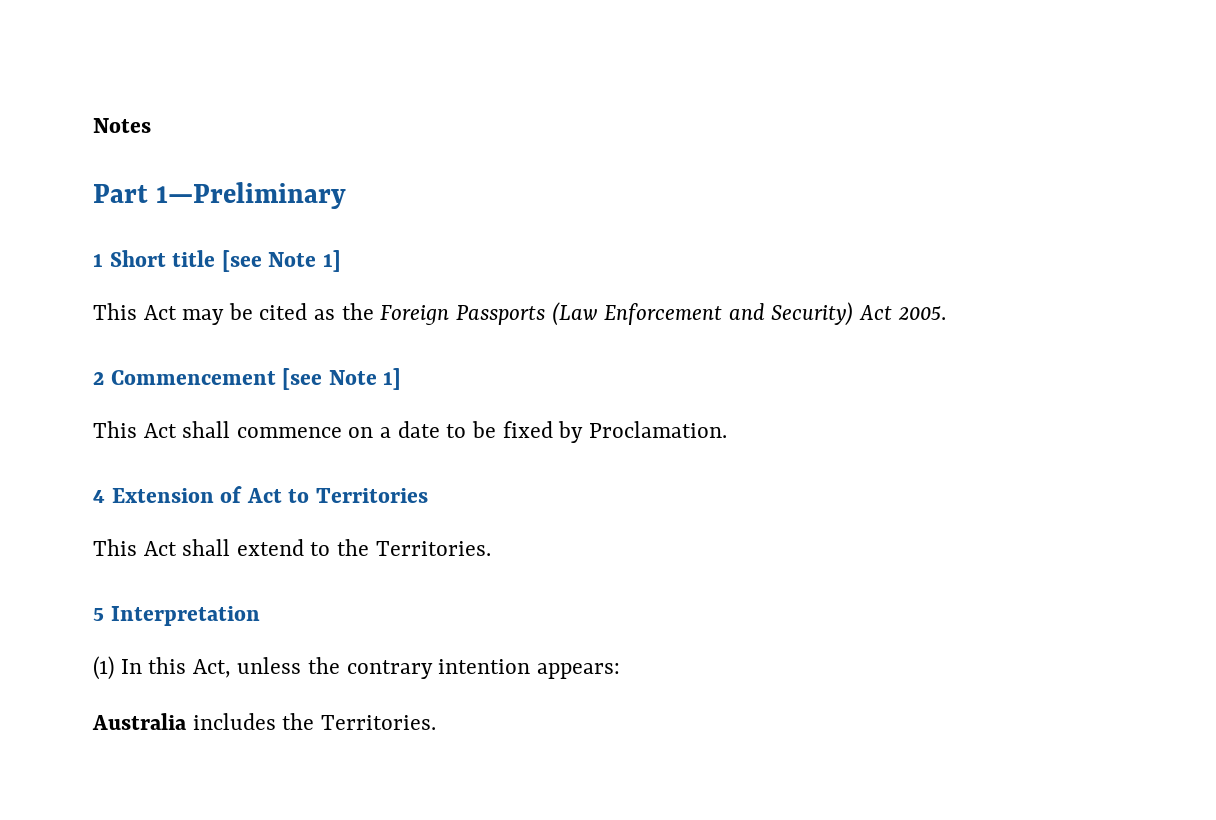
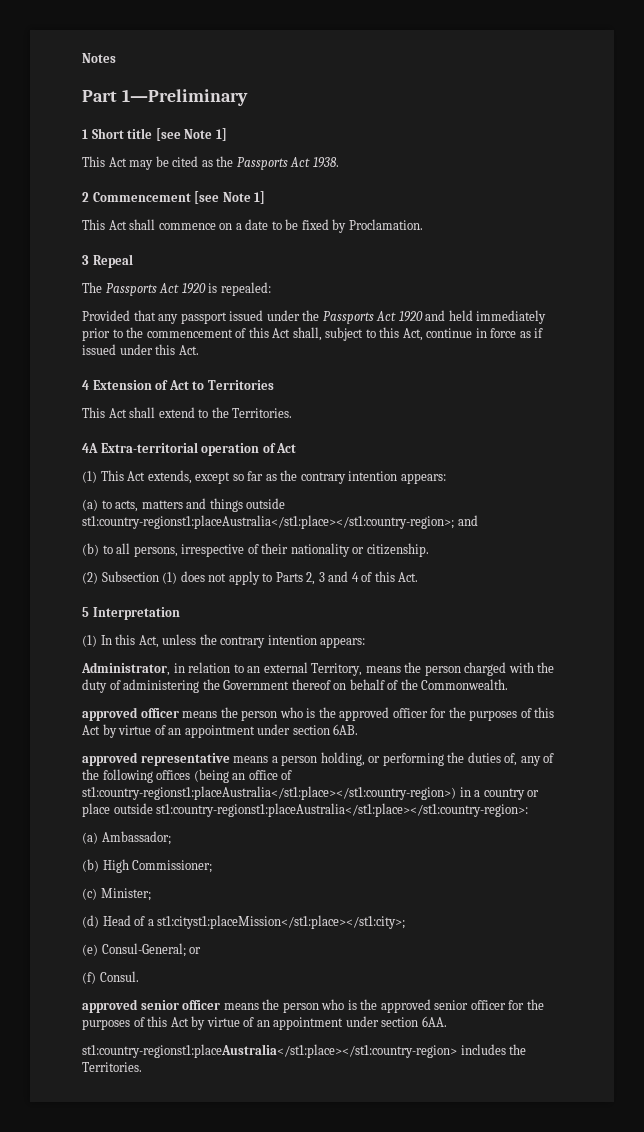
- This Act may be cited as the Foreign Passports (Law Enforcement and Security) Act 2005.
+ This Act may be cited as the Passports Act 1938.
+ 3 Repeal
+ The Passports Act 1920 is repealed:
+ Provided that any passport issued under the Passports Act 1920 and held immediately prior to the commencement of this Act shall, subject to this Act, continue in force as if issued under this Act.
+ 4A Extra-territorial operation of Act
+ (1) This Act extends, except so far as the contrary intention appears:
+ (a) to acts, matters and things outside st1:country-regionst1:placeAustralia</st1:place></st1:country-region>; and
+ (b) to all persons, irrespective of their nationality or citizenship.
+ (2) Subsection (1) does not apply to Parts 2, 3 and 4 of this Act.
- Australia includes the Territories.
+ Administrator, in relation to an external Territory, means the person charged with the duty of administering the Government thereof on behalf of the Commonwealth.
+ approved officer means the person who is the approved officer for the purposes of this Act by virtue of an appointment under section 6AB.
+ approved representative means a person holding, or performing the duties of, any of the following offices (being an office of st1:country-regionst1:placeAustralia</st1:place></st1:country-region>) in a country or place outside st1:country-regionst1:placeAustralia</st1:place></st1:country-region>:
+ (a) Ambassador;
+ (b) High Commissioner;
+ (c) Minister;
+ (d) Head of a st1:cityst1:placeMission</st1:place></st1:city>;
+ (e) Consul-General; or
+ (f) Consul.
+ approved senior officer means the person who is the approved senior officer for the purposes of this Act by virtue of an appointment under section 6AA.
+ st1:country-regionst1:placeAustralia</st1:place></st1:country-region> includes the Territories.

